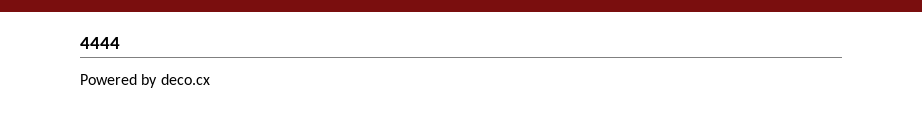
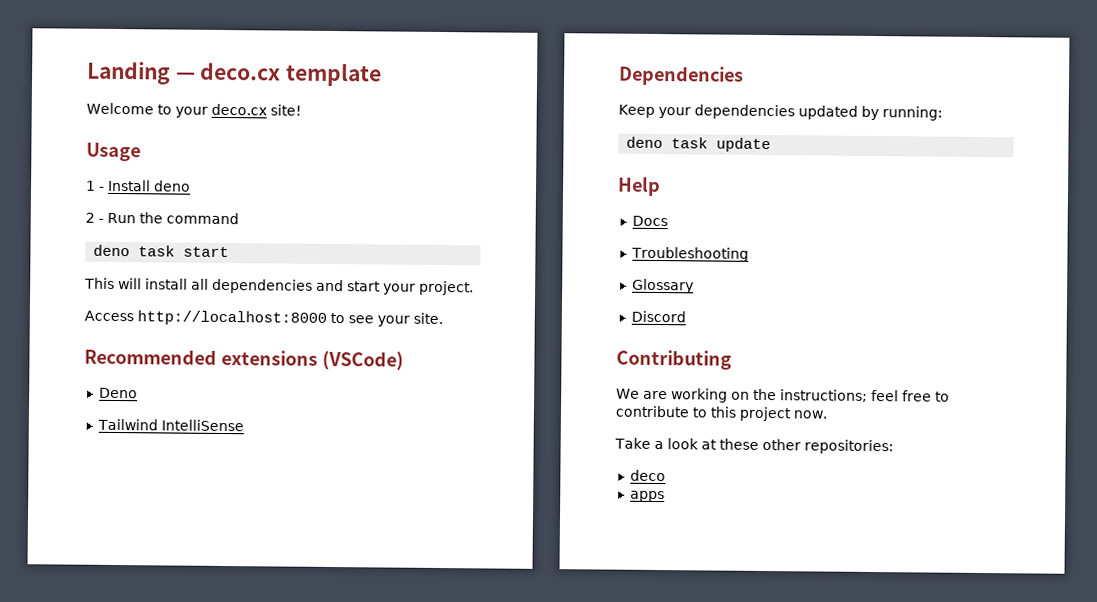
- 4444
- Powered by deco.cx
+ Landing — deco.cx template
+ Welcome to your deco.cx site!
+ Usage
+ 1 - Install deno
+ 2 - Run the command
+ deno task start
+ This will install all dependencies and start your project.
+ Access http://localhost:8000 to see your site.
+ Recommended extensions (VSCode)
+ Deno
+ Tailwind IntelliSense
+ Dependencies
+ Keep your dependencies updated by running:
+ deno task update
+ Help
+ Docs
+ Troubleshooting
+ Glossary
+ Discord
+ Contributing
+ We are working on the instructions; feel free to contribute to this project now.
+ Take a look at these other repositories:
+ deco
+ apps

